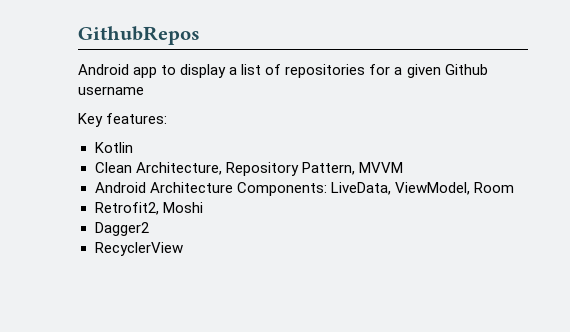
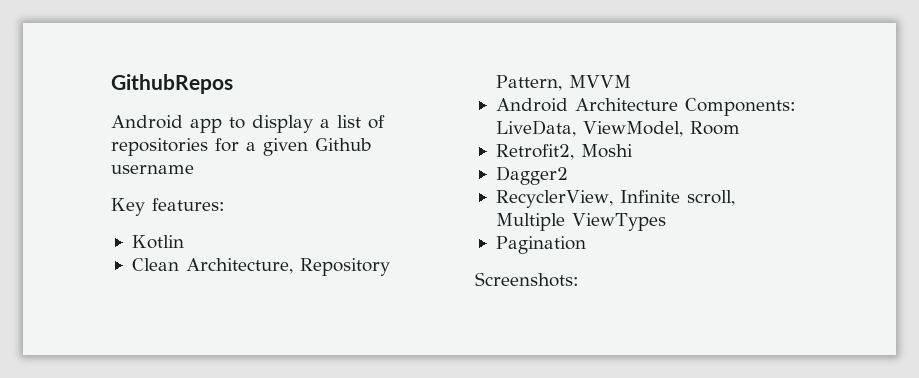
- RecyclerView
+ RecyclerView, Infinite scroll, Multiple ViewTypes
+ Pagination
+ Screenshots:

